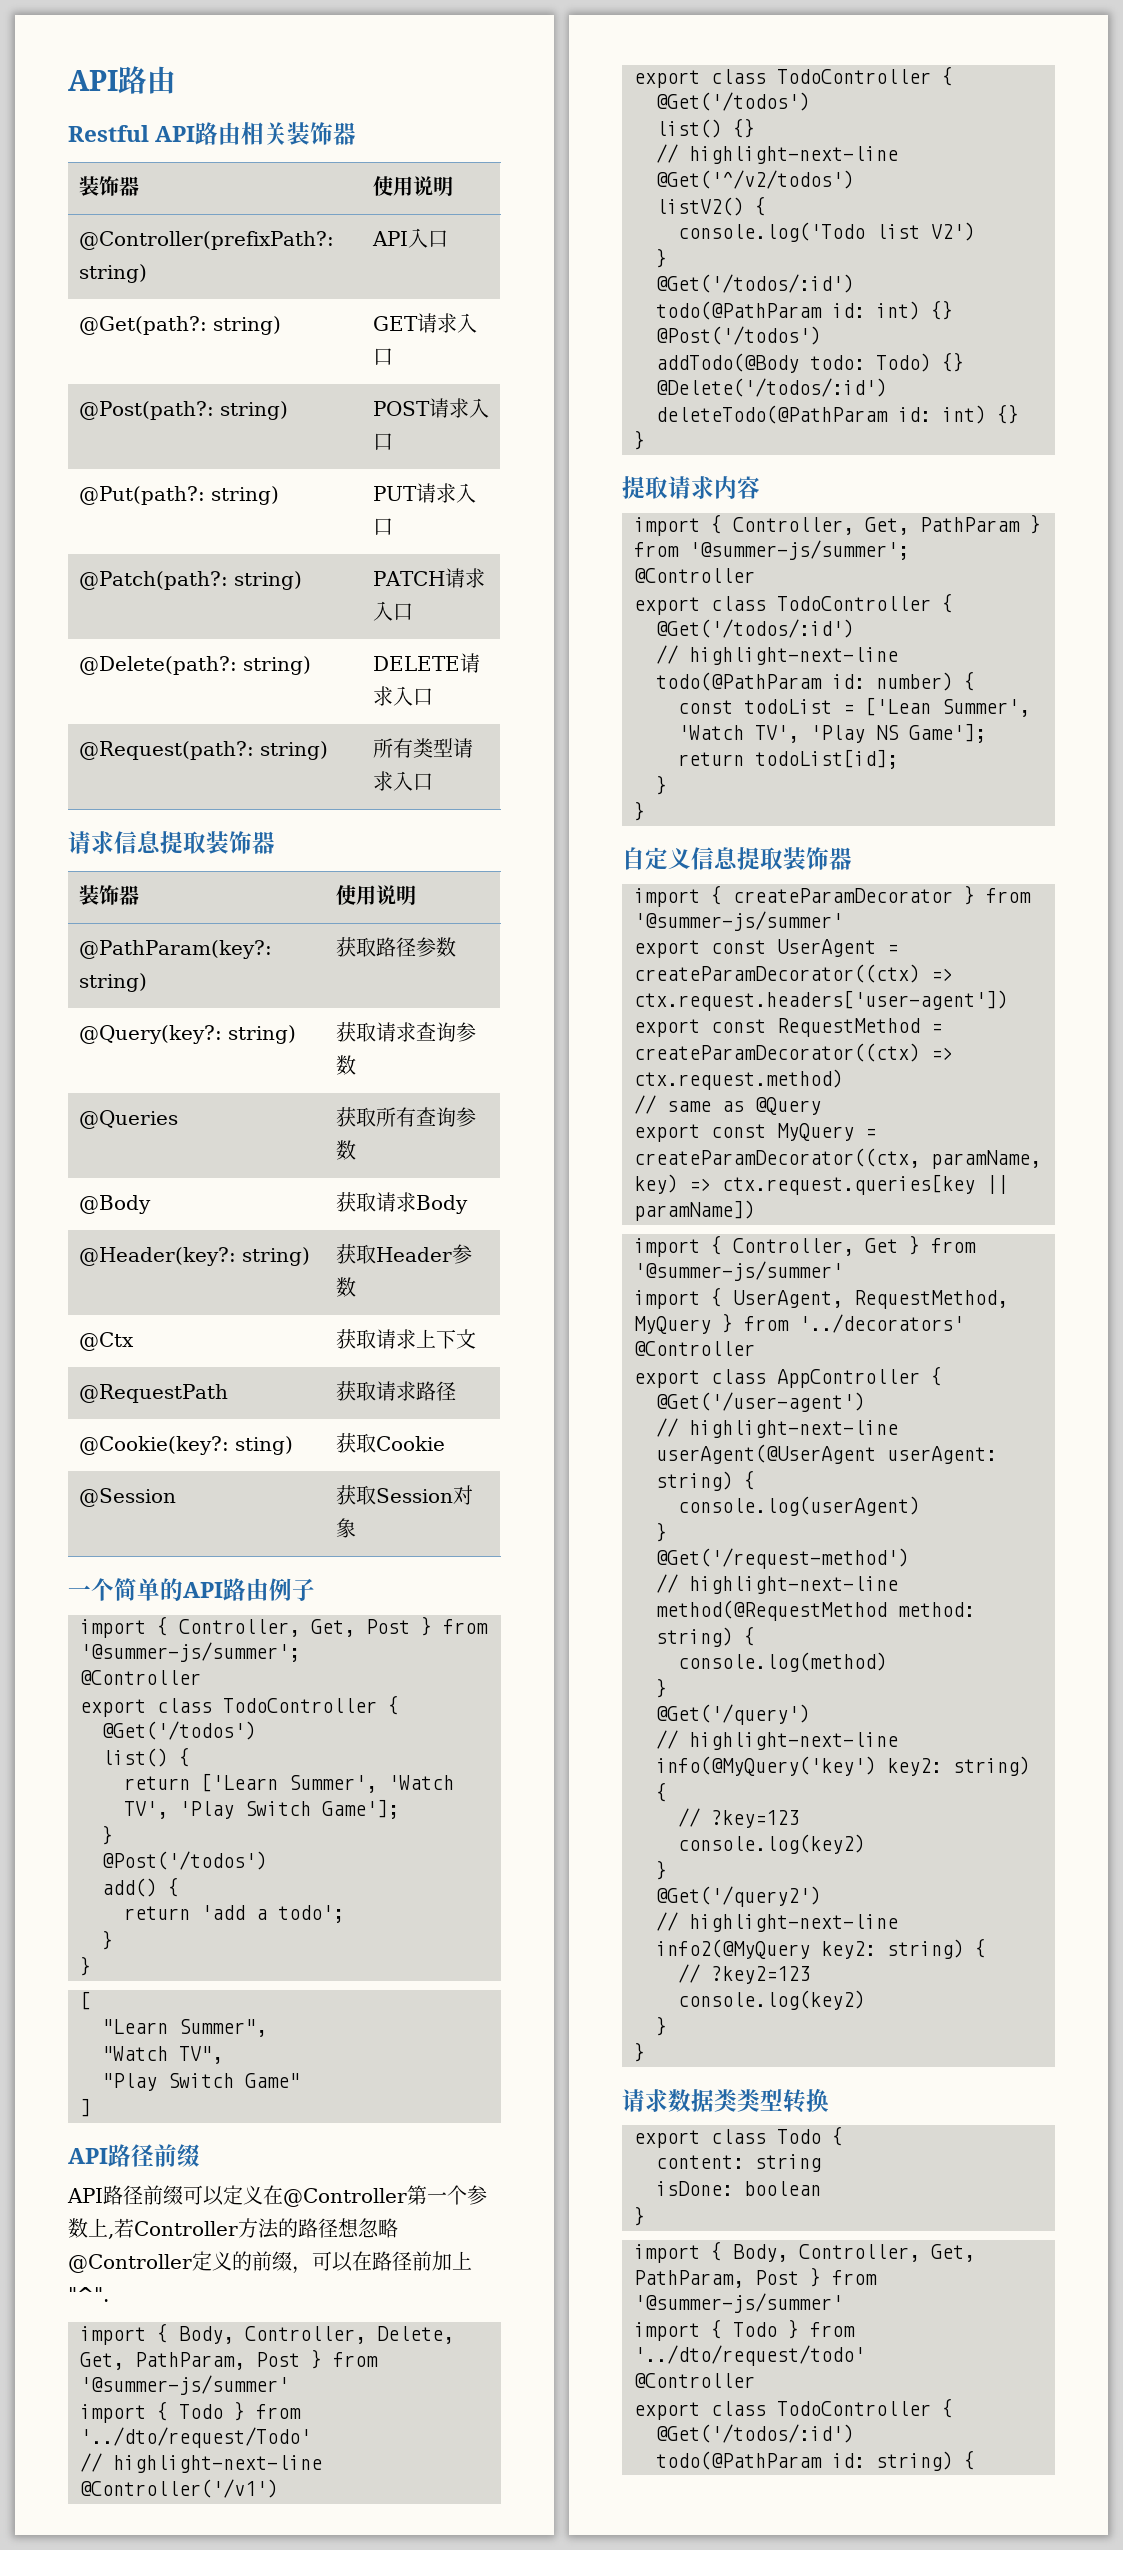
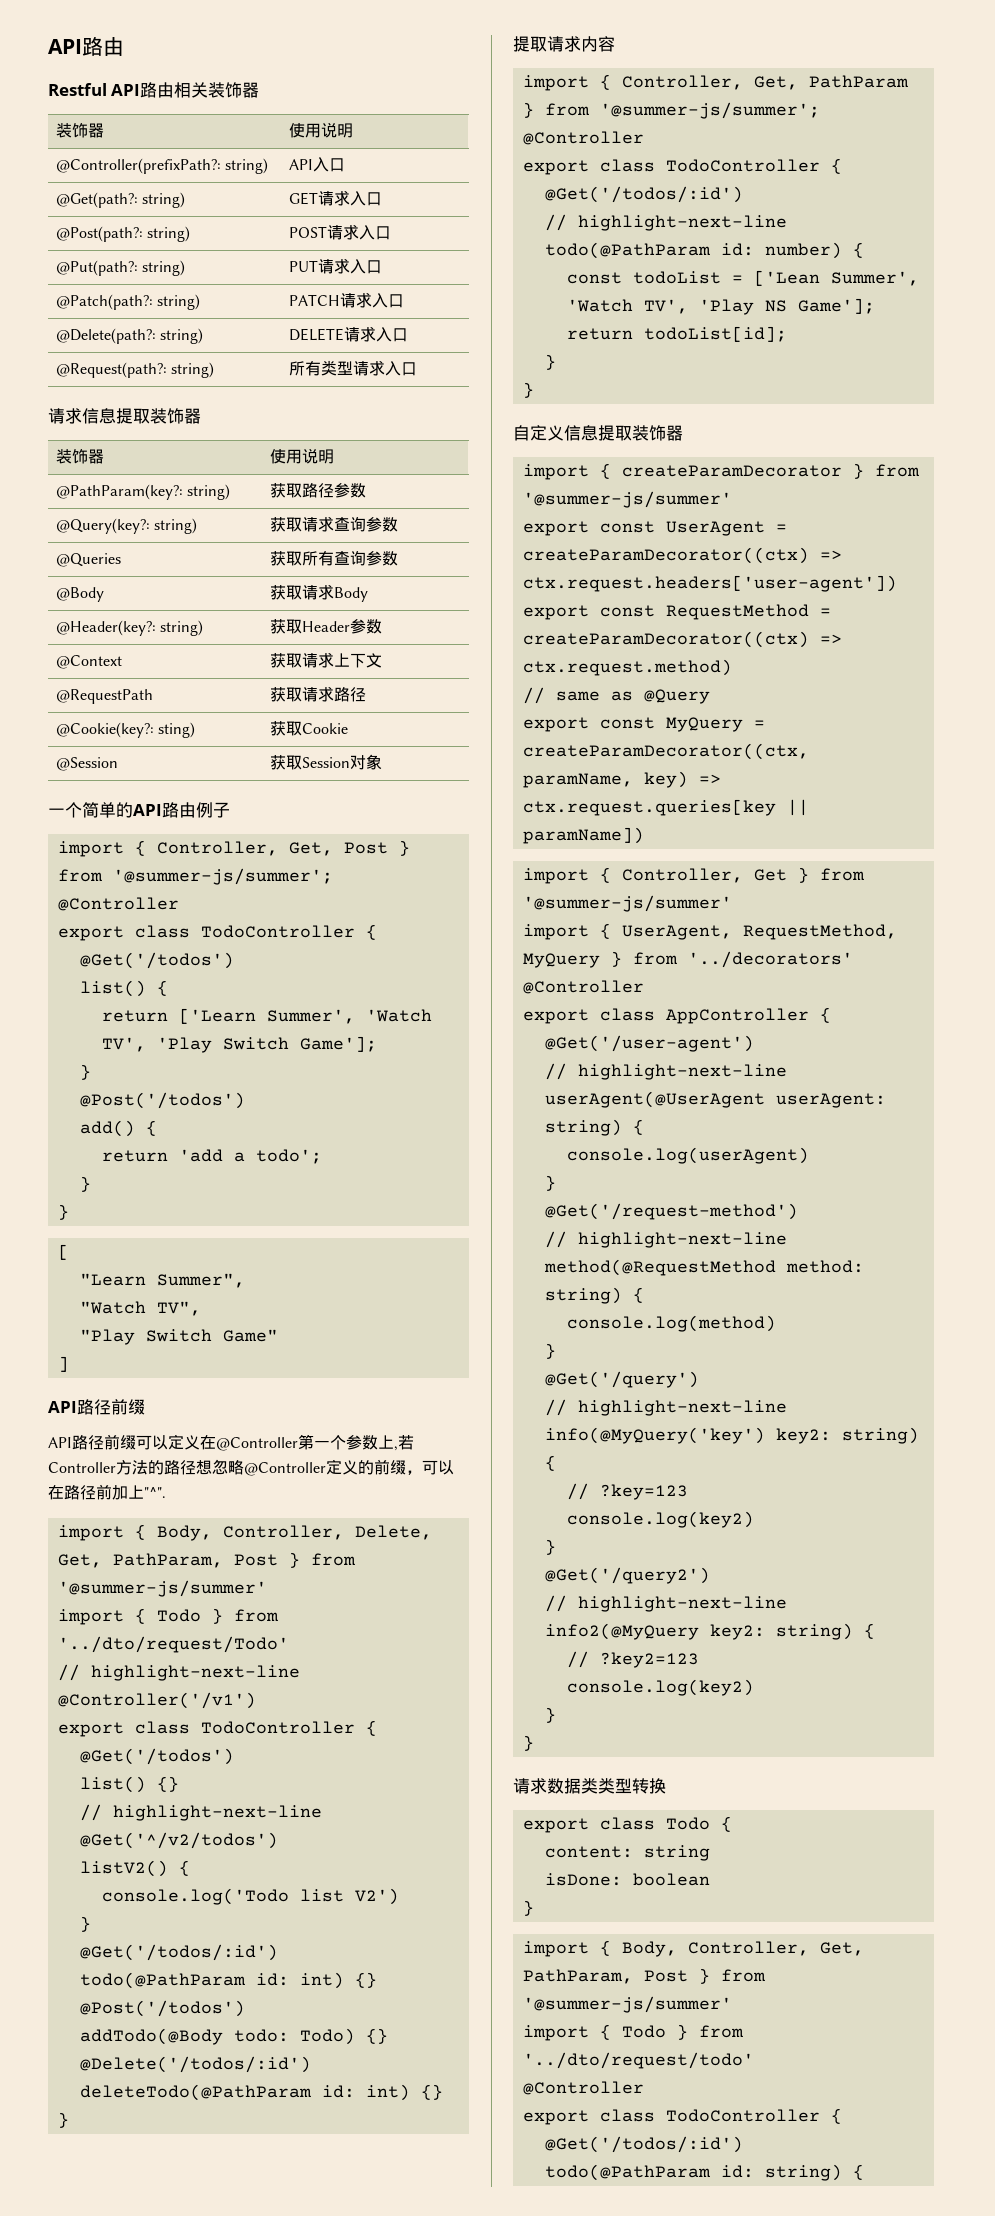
- @Ctx | 获取请求上下文
+ @Context | 获取请求上下文

